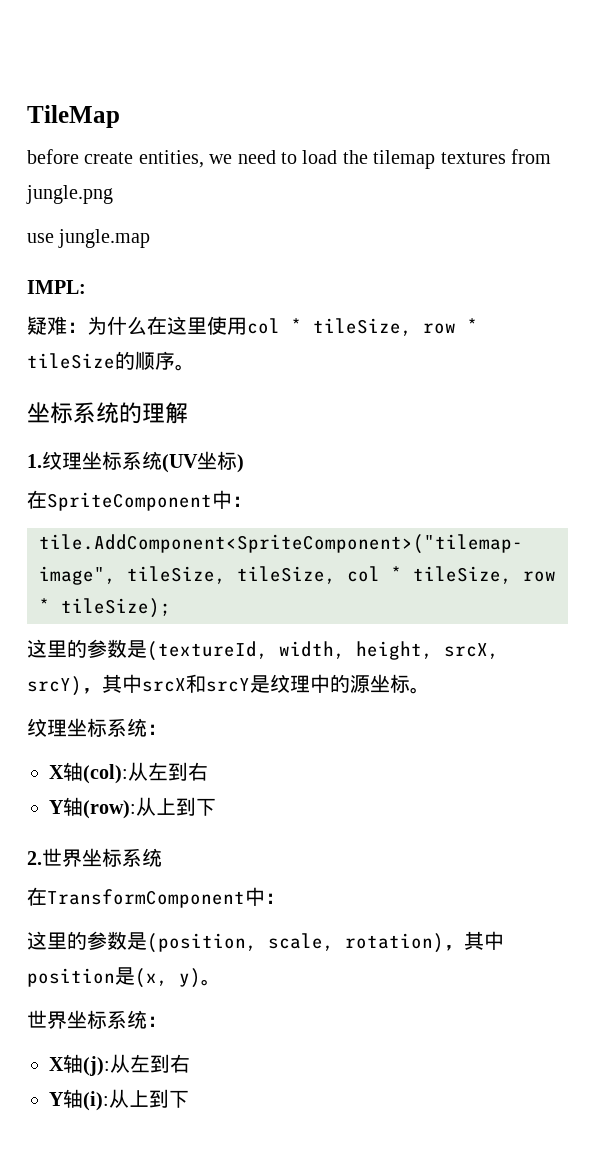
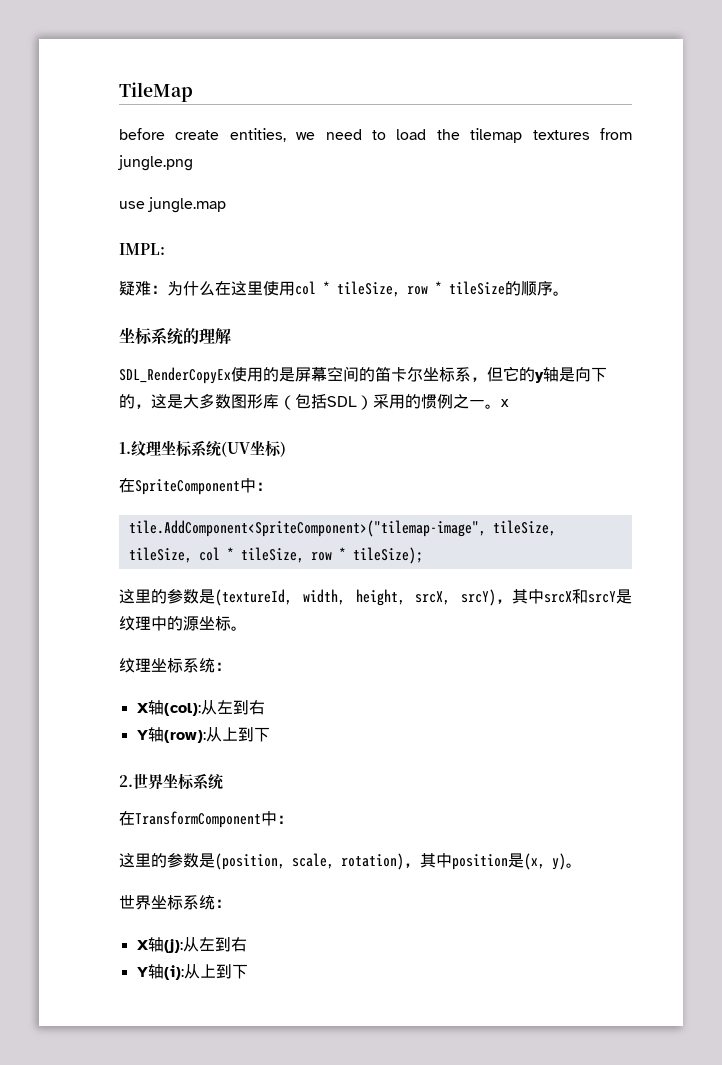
+ SDL_RenderCopyEx使用的是屏幕空间的笛卡尔坐标系，但它的y轴是向下的，这是大多数图形库（包括SDL）采用的惯例之一。x

